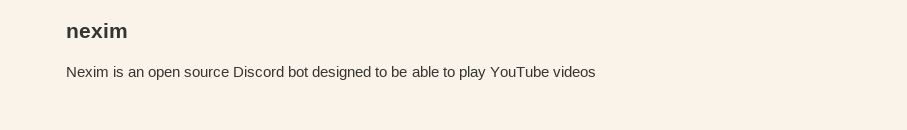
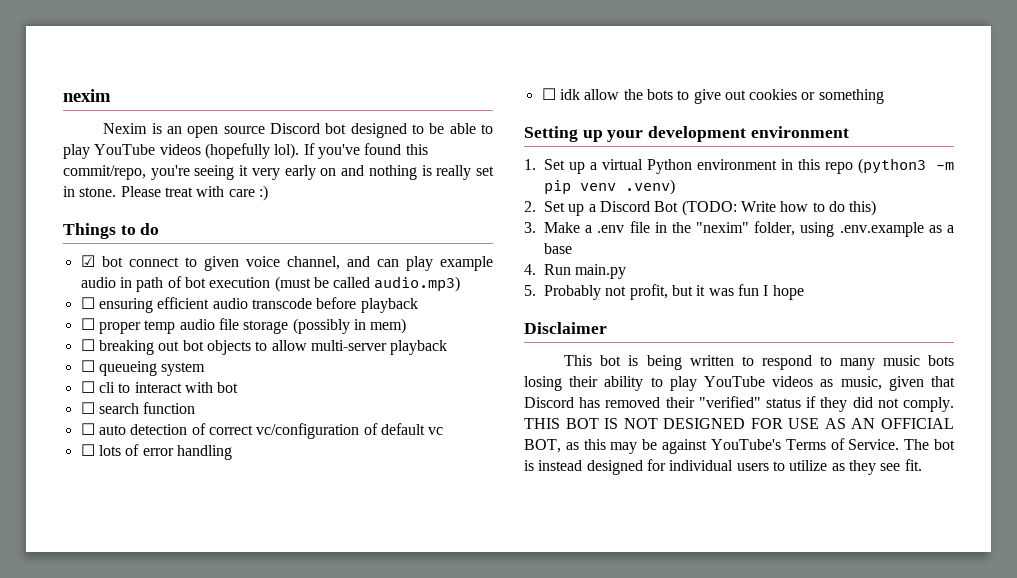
- Nexim is an open source Discord bot designed to be able to play YouTube videos
+ Nexim is an open source Discord bot designed to be able to play YouTube videos (hopefully lol). If you've found this commit/repo, you're seeing it very early on and nothing is really set in stone. Please treat with care :)
+ Things to do
+ ☑ bot connect to given voice channel, and can play example audio in path of bot execution (must be called audio.mp3)
+ ☐ ensuring efficient audio transcode before playback
+ ☐ proper temp audio file storage (possibly in mem)
+ ☐ breaking out bot objects to allow multi-server playback
+ ☐ queueing system
+ ☐ cli to interact with bot
+ ☐ search function
+ ☐ auto detection of correct vc/configuration of default vc
+ ☐ lots of error handling
+ ☐ idk allow the bots to give out cookies or something
+ Setting up your development environment
+ 1. Set up a virtual Python environment in this repo (python3 -m pip venv .venv)
+ 2. Set up a Discord Bot (TODO: Write how to do this)
+ 3. Make a .env file in the "nexim" folder, using .env.example as a base
+ 4. Run main.py
+ 5. Probably not profit, but it was fun I hope
+ Disclaimer
+ This bot is being written to respond to many music bots losing their ability to play YouTube videos as music, given that Discord has removed their "verified" status if they did not comply. THIS BOT IS NOT DESIGNED FOR USE AS AN OFFICIAL BOT, as this may be against YouTube's Terms of Service. The bot is instead designed for individual users to utilize as they see fit.

